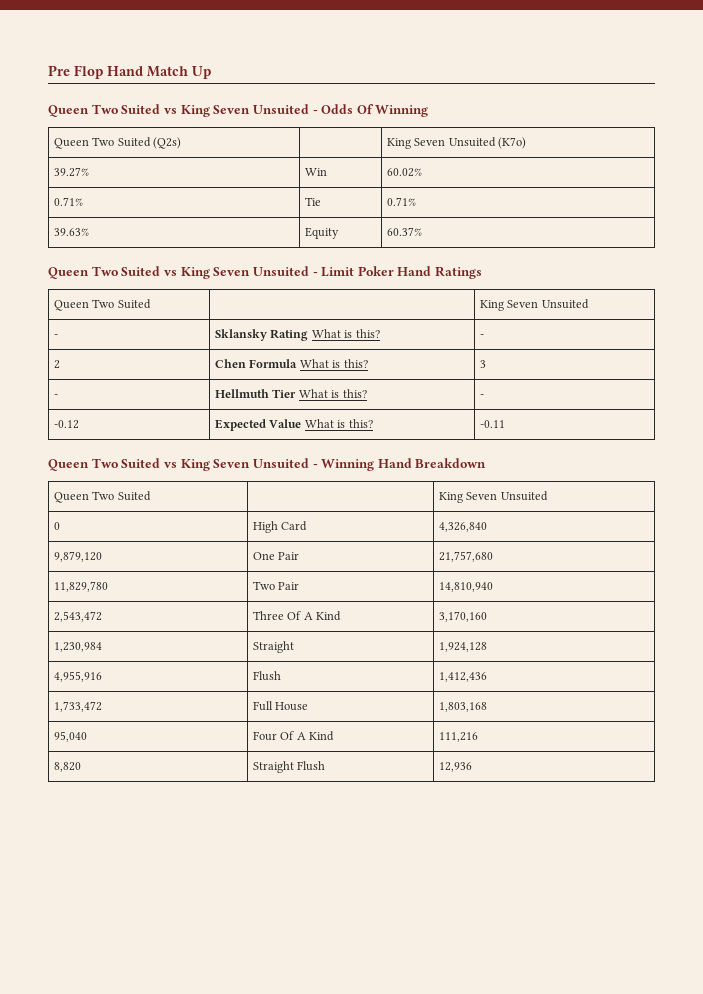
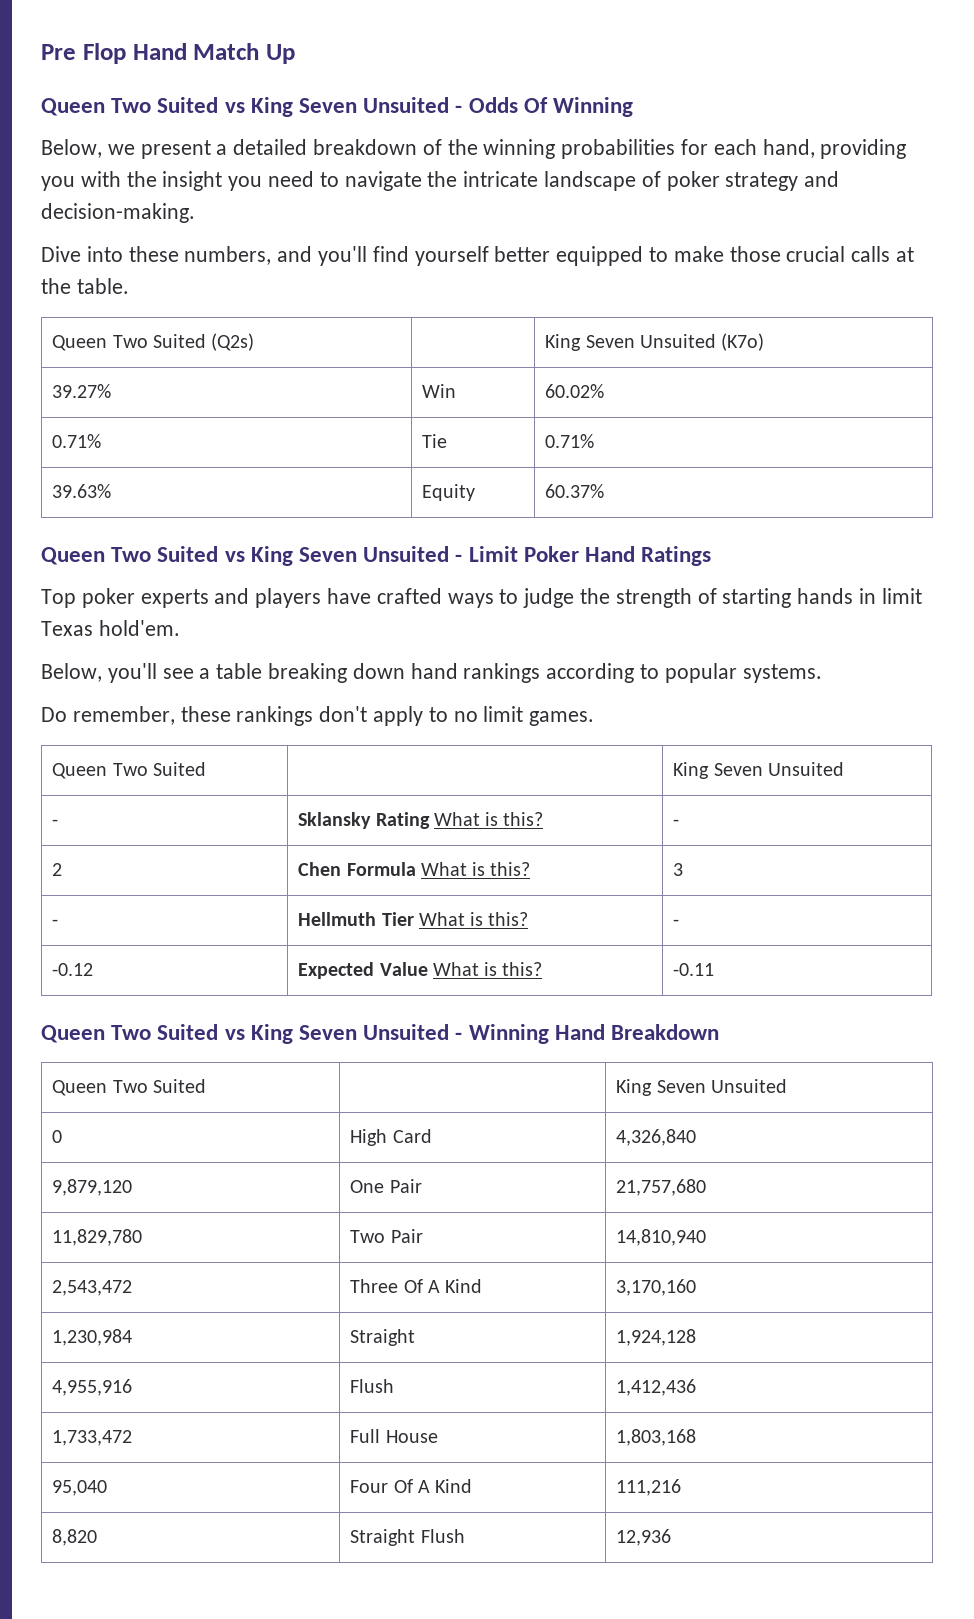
+ Below, we present a detailed breakdown of the winning probabilities for each hand, providing you with the insight you need to navigate the intricate landscape of poker strategy and decision-making.
+ Dive into these numbers, and you'll find yourself better equipped to make those crucial calls at the table.
+ Top poker experts and players have crafted ways to judge the strength of starting hands in limit Texas hold'em.
+ Below, you'll see a table breaking down hand rankings according to popular systems.
+ Do remember, these rankings don't apply to no limit games.

